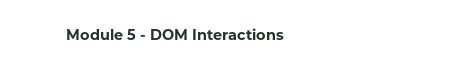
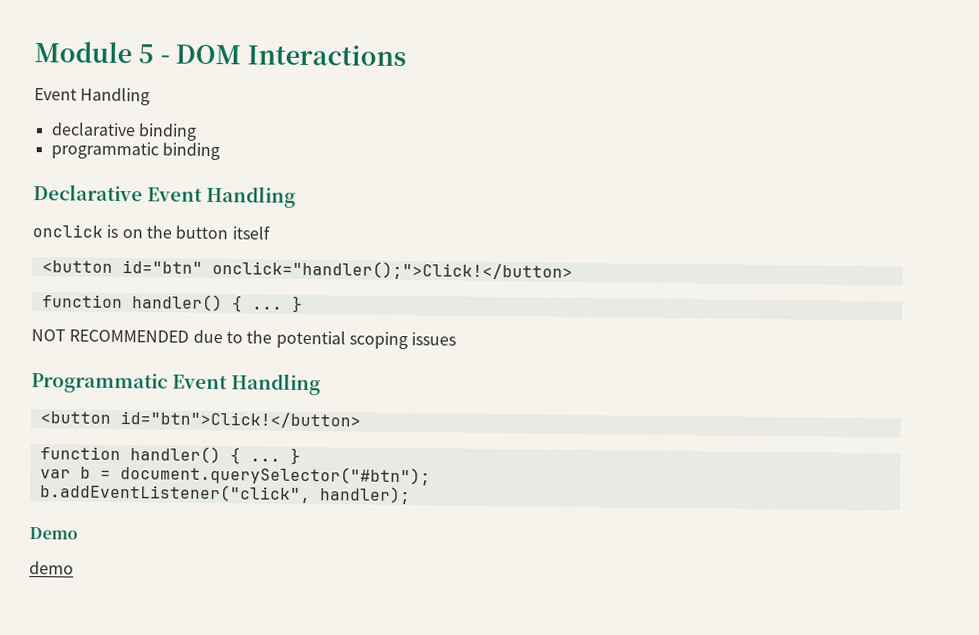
  Module 5 - DOM Interactions
+ Event Handling
+ declarative binding
+ programmatic binding
+ Declarative Event Handling
+ onclick is on the button itself
+ <button id="btn" onclick="handler();">Click!</button>
+ function handler() { ... }
+ NOT RECOMMENDED due to the potential scoping issues
+ Programmatic Event Handling
+ <button id="btn">Click!</button>
+ function handler() { ... }
+ var b = document.querySelector("#btn");
+ b.addEventListener("click", handler);
+ Demo
+ demo

